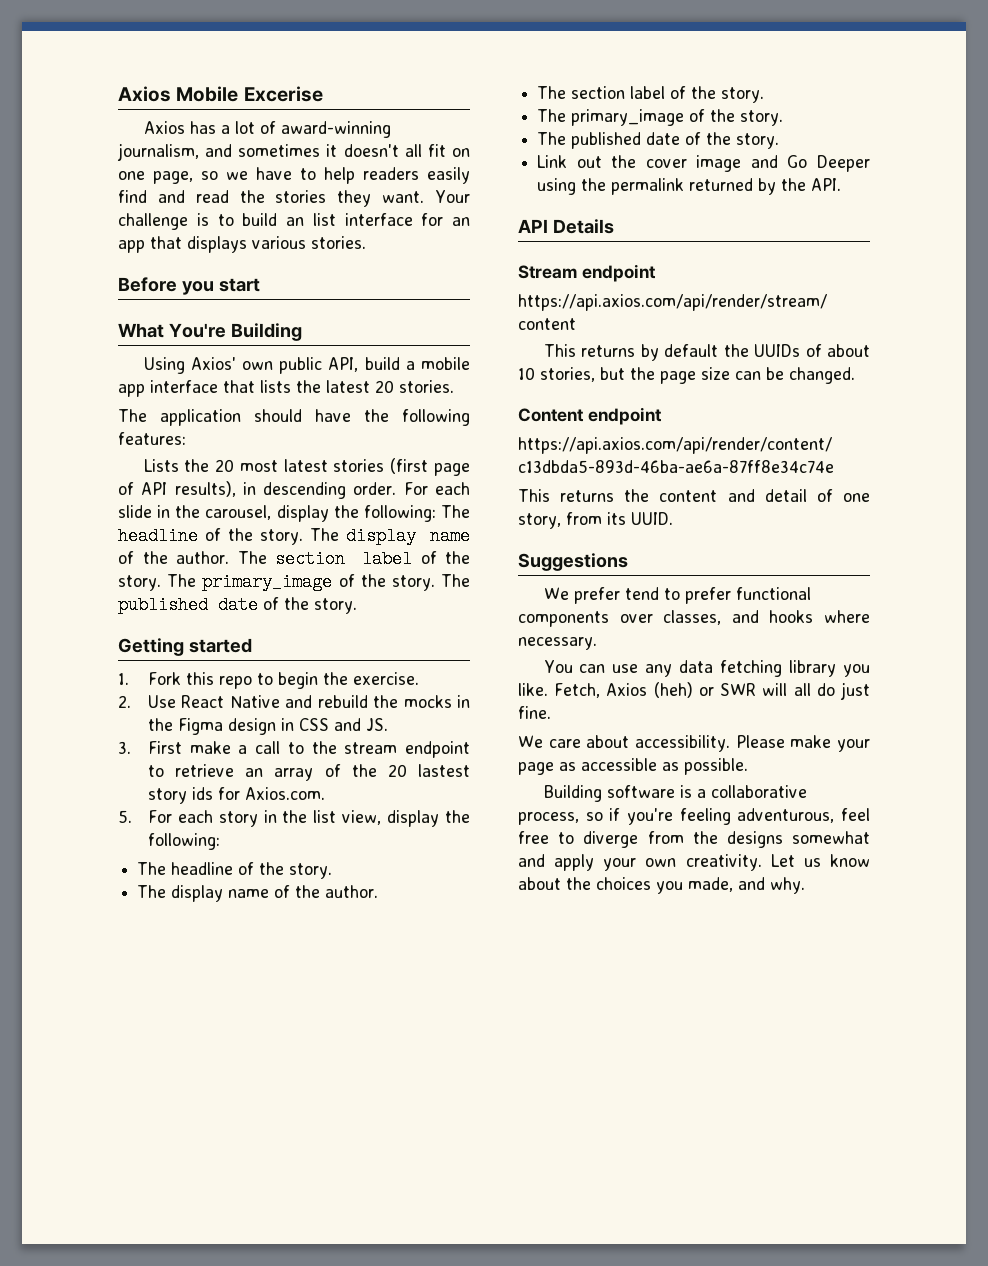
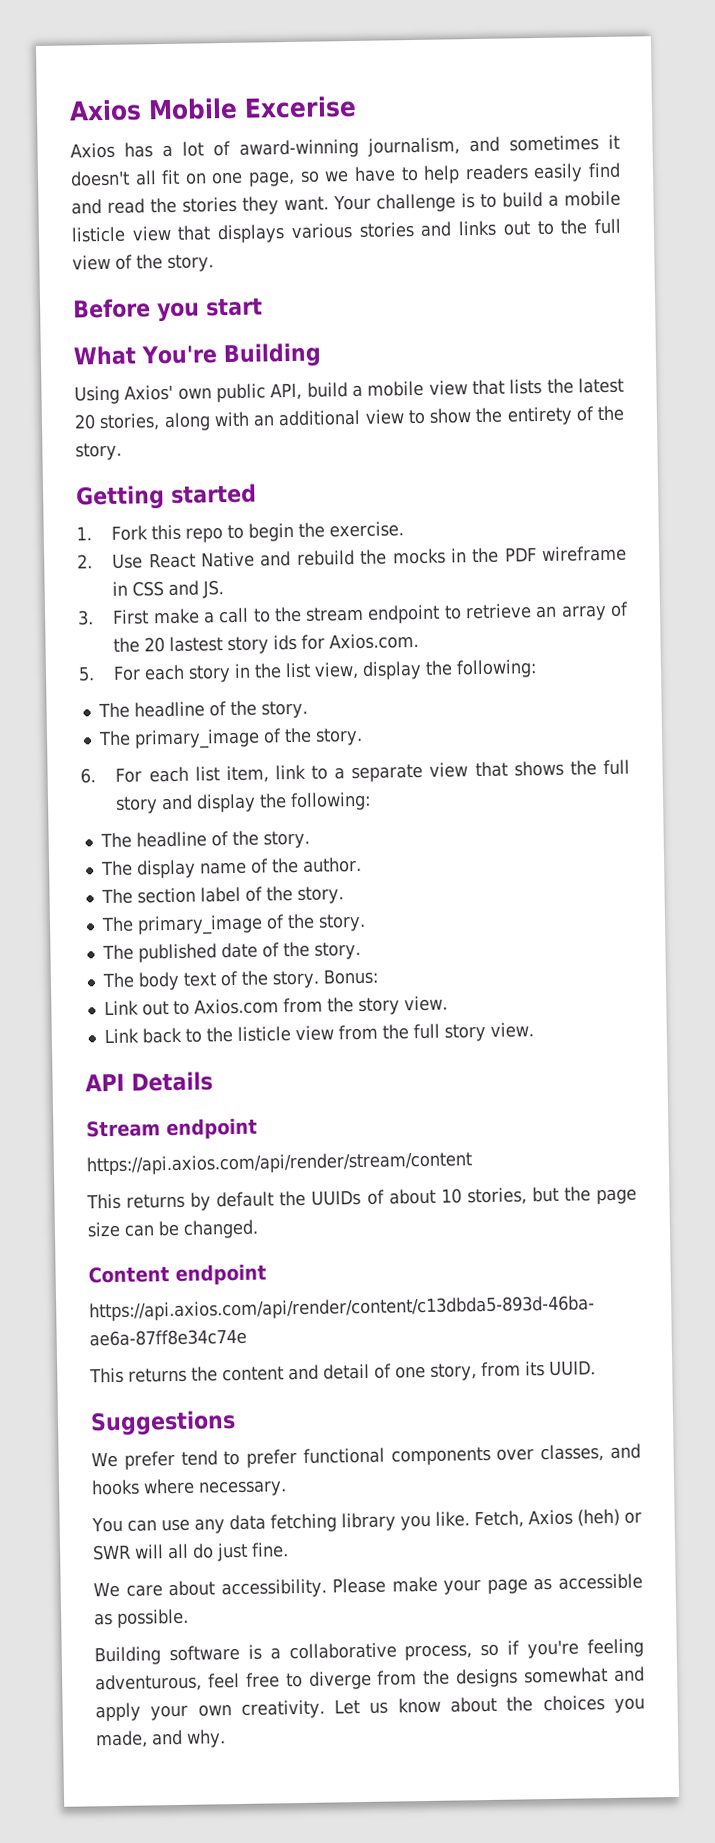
- Your challenge is to build an list interface for an app that displays various stories.
+ Your challenge is to build a mobile listicle view that displays various stories and links out to the full view of the story.
- Using Axios' own public API, build a mobile app interface that lists the latest 20 stories.
- The application should have the following features:
- Lists the 20 most latest stories (first page of API results), in descending order. For each slide in the carousel, display the following: The headline of the story. The display name of the author. The section label of the story. The primary_image of the story. The published date of the story.
+ Using Axios' own public API, build a mobile view that lists the latest 20 stories, along with an additional view to show the entirety of the story.
- 2. Use React Native and rebuild the mocks in the Figma design in CSS and JS.
+ 2. Use React Native and rebuild the mocks in the PDF wireframe in CSS and JS.
  5. For each story in the list view, display the following:
+ The headline of the story.
+ The primary_image of the story.
+ 6. For each list item, link to a separate view that shows the full story and display the following:
- Link out the cover image and Go Deeper using the permalink returned by the API.
+ The body text of the story. Bonus:
+ Link out to Axios.com from the story view.
+ Link back to the listicle view from the full story view.

